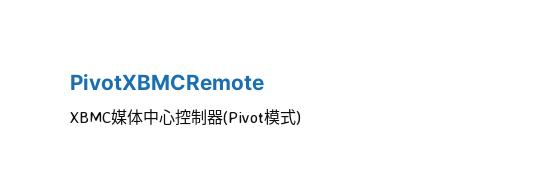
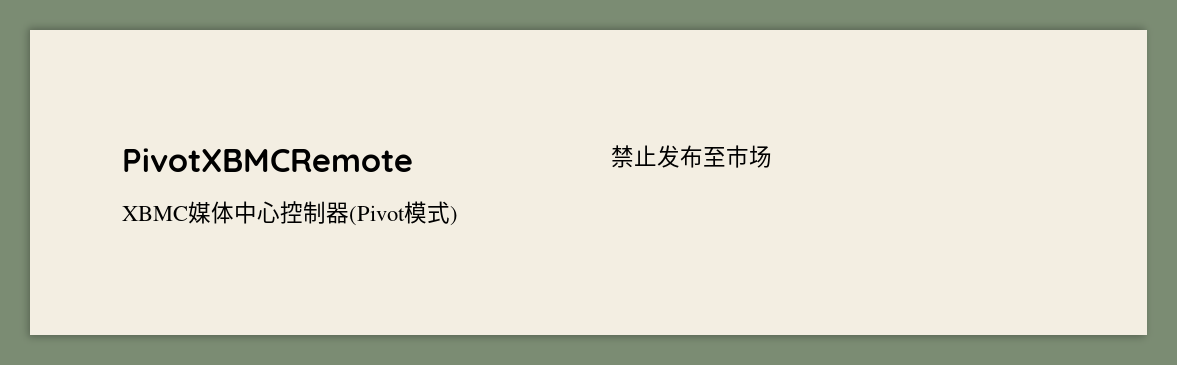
+ 禁止发布至市场

